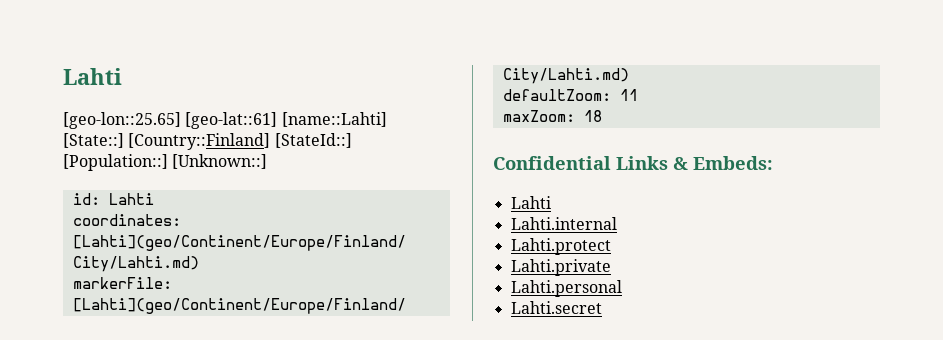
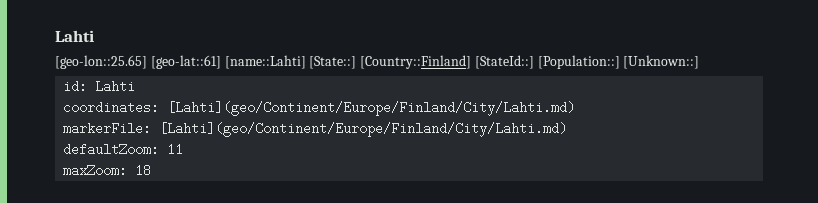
- Confidential Links & Embeds:
- Lahti
- Lahti.internal
- Lahti.protect
- Lahti.private
- Lahti.personal
- Lahti.secret

